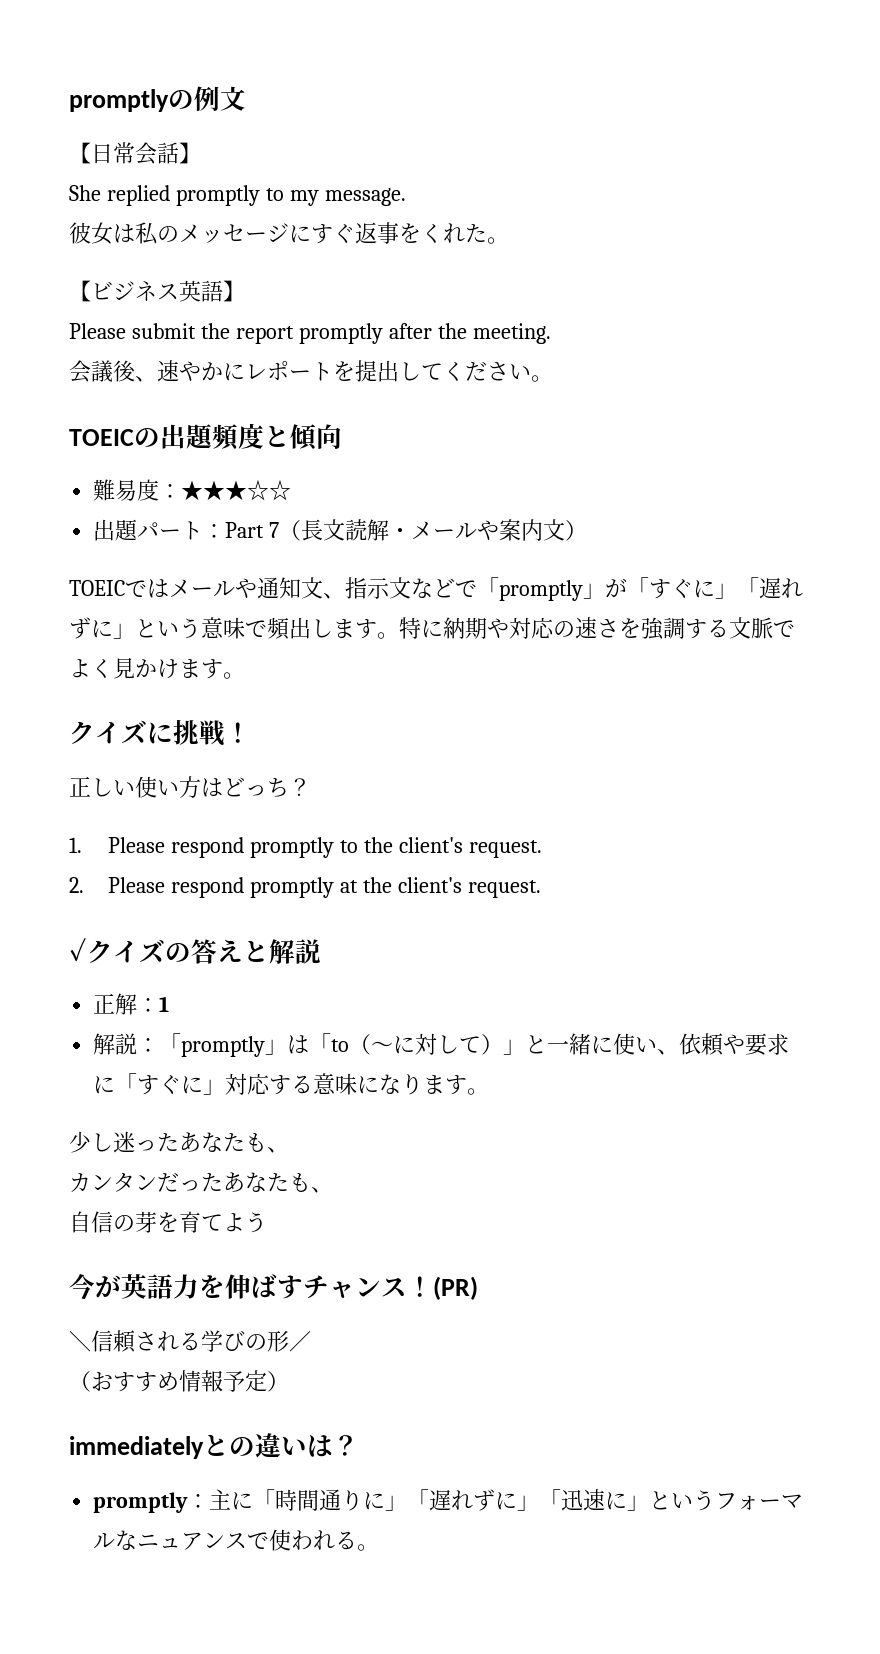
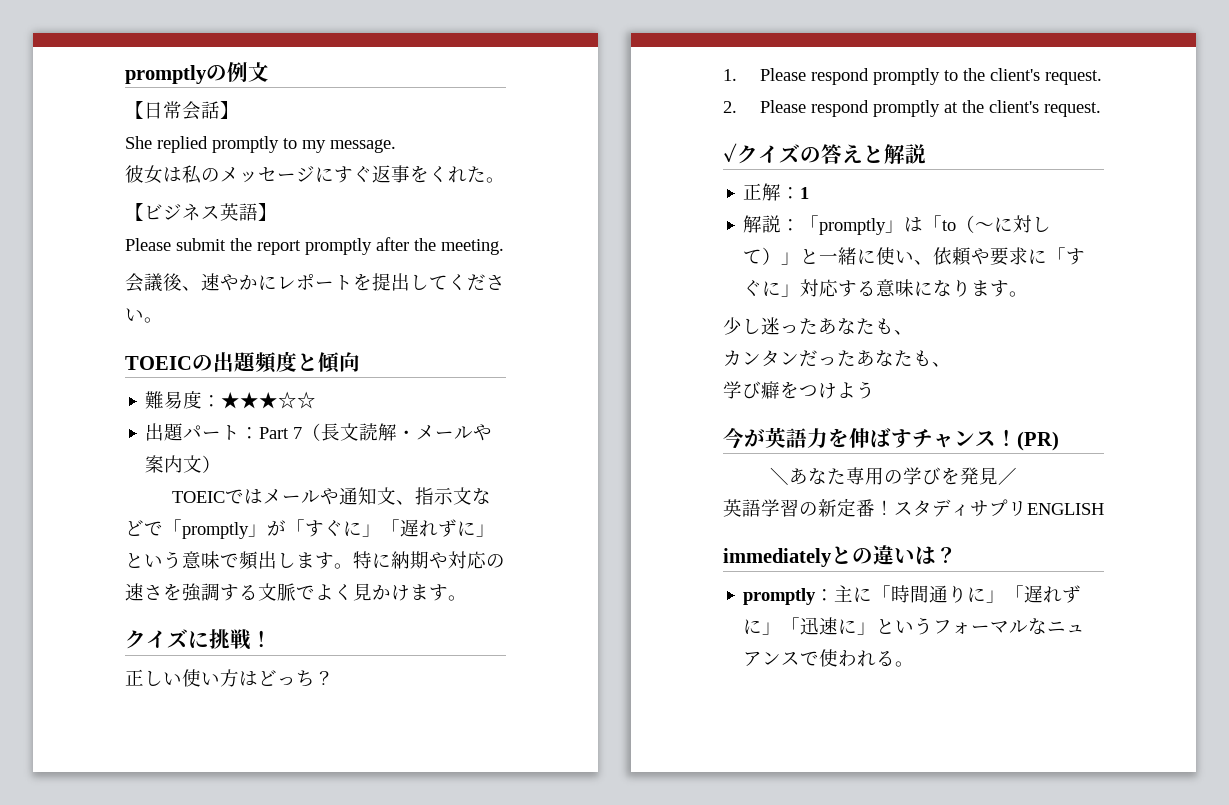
- 自信の芽を育てよう
+ 学び癖をつけよう
- ＼信頼される学びの形／
- （おすすめ情報予定）
+ ＼あなた専用の学びを発見／
+ 英語学習の新定番！スタディサプリENGLISH

